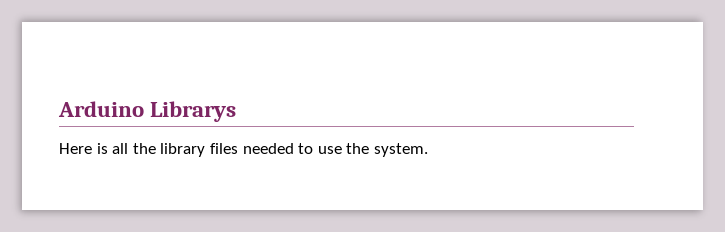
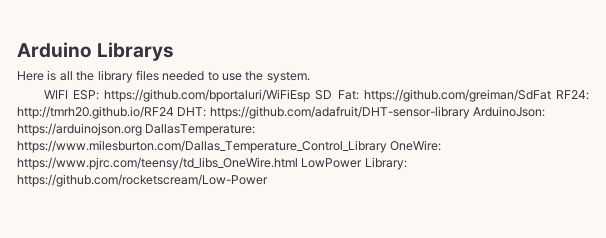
+ WIFI ESP: https://github.com/bportaluri/WiFiEsp SD Fat: https://github.com/greiman/SdFat RF24: http://tmrh20.github.io/RF24 DHT: https://github.com/adafruit/DHT-sensor-library ArduinoJson: https://arduinojson.org DallasTemperature: https://www.milesburton.com/Dallas_Temperature_Control_Library OneWire: https://www.pjrc.com/teensy/td_libs_OneWire.html LowPower Library: https://github.com/rocketscream/Low-Power

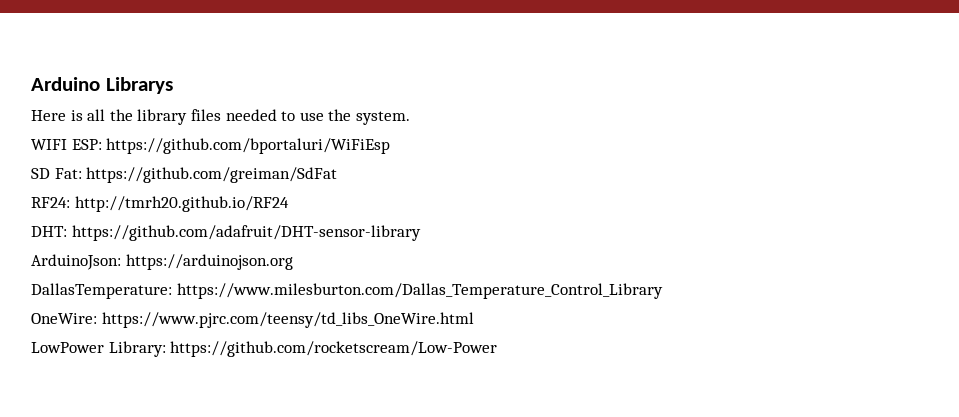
- WIFI ESP: https://github.com/bportaluri/WiFiEsp SD Fat: https://github.com/greiman/SdFat RF24: http://tmrh20.github.io/RF24 DHT: https://github.com/adafruit/DHT-sensor-library ArduinoJson: https://arduinojson.org DallasTemperature: https://www.milesburton.com/Dallas_Temperature_Control_Library OneWire: https://www.pjrc.com/teensy/td_libs_OneWire.html LowPower Library: https://github.com/rocketscream/Low-Power
+ WIFI ESP: https://github.com/bportaluri/WiFiEsp
+ SD Fat: https://github.com/greiman/SdFat
+ RF24: http://tmrh20.github.io/RF24
+ DHT: https://github.com/adafruit/DHT-sensor-library
+ ArduinoJson: https://arduinojson.org
+ DallasTemperature: https://www.milesburton.com/Dallas_Temperature_Control_Library
+ OneWire: https://www.pjrc.com/teensy/td_libs_OneWire.html
+ LowPower Library: https://github.com/rocketscream/Low-Power

